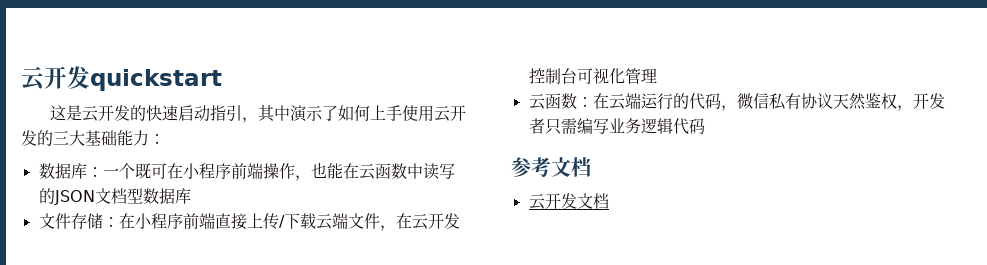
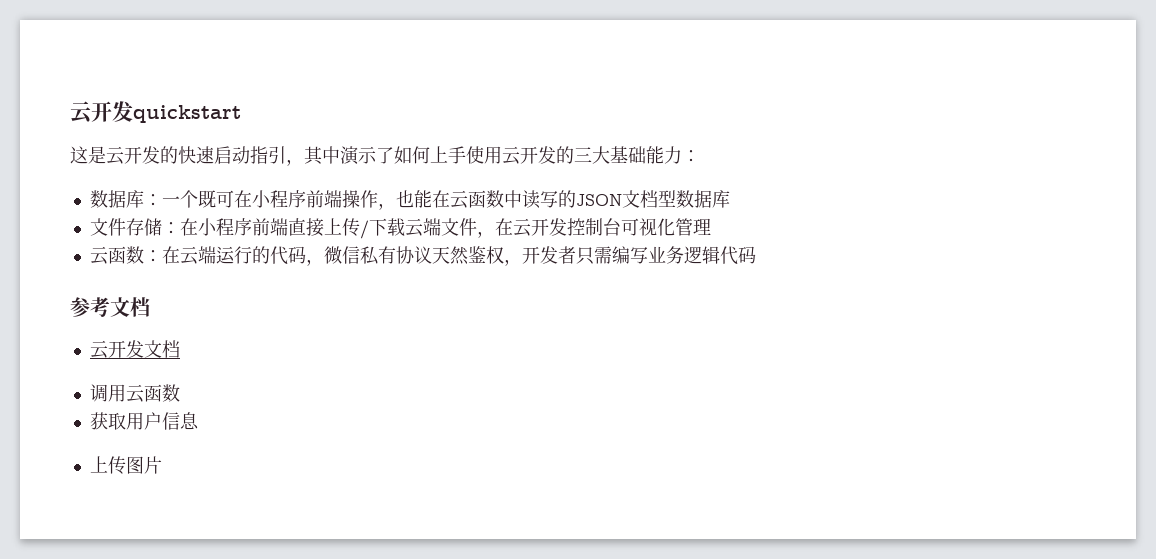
+ 调用云函数
+ 获取用户信息
+ 上传图片

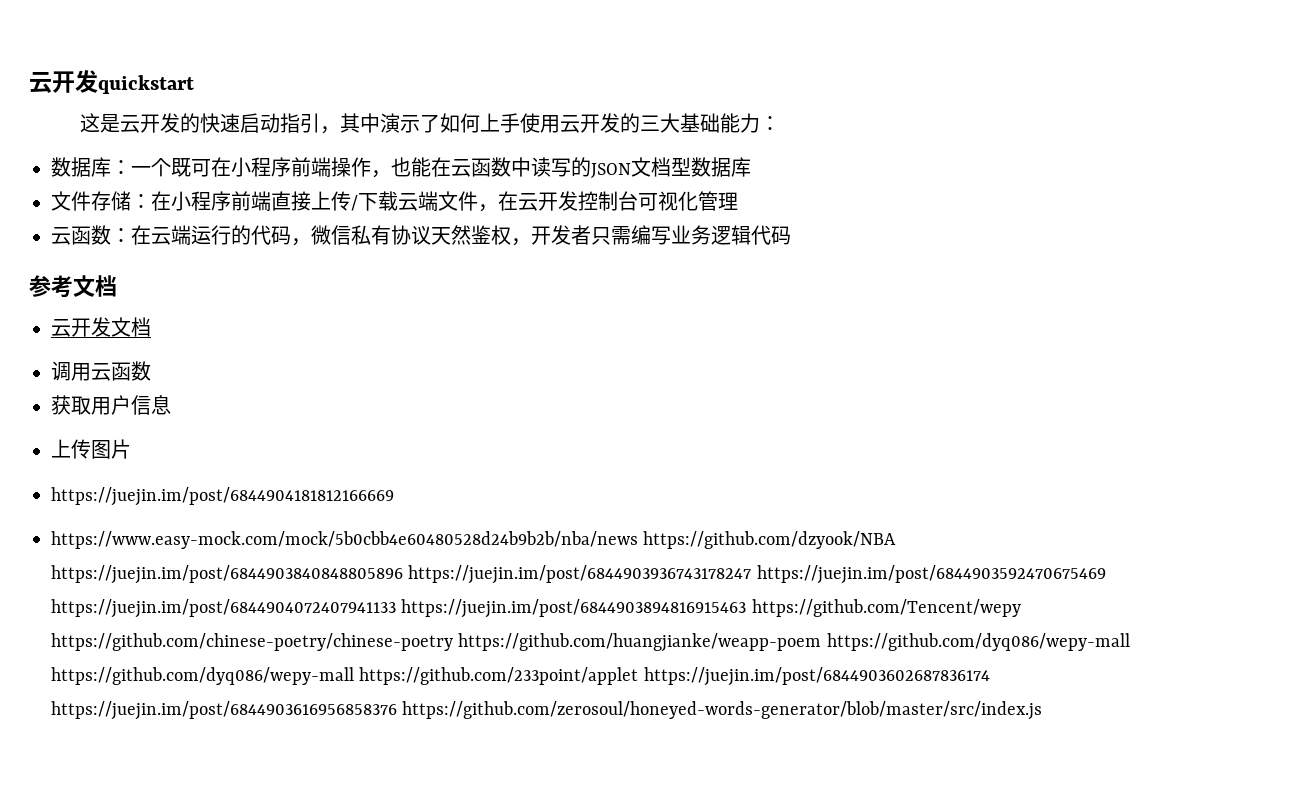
+ https://juejin.im/post/6844904181812166669
+ https://www.easy-mock.com/mock/5b0cbb4e60480528d24b9b2b/nba/news https://github.com/dzyook/NBA https://juejin.im/post/6844903840848805896 https://juejin.im/post/6844903936743178247 https://juejin.im/post/6844903592470675469 https://juejin.im/post/6844904072407941133 https://juejin.im/post/6844903894816915463 https://github.com/Tencent/wepy https://github.com/chinese-poetry/chinese-poetry https://github.com/huangjianke/weapp-poem https://github.com/dyq086/wepy-mall https://github.com/dyq086/wepy-mall https://github.com/233point/applet https://juejin.im/post/6844903602687836174 https://juejin.im/post/6844903616956858376 https://github.com/zerosoul/honeyed-words-generator/blob/master/src/index.js

